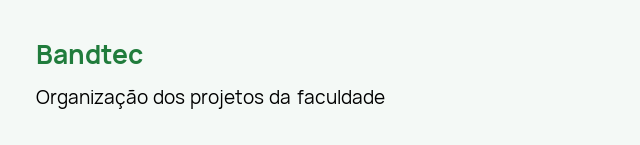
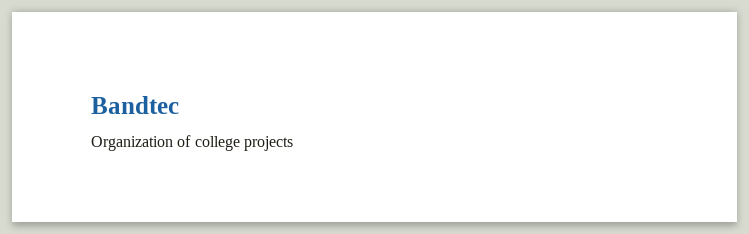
- Organização dos projetos da faculdade
+ Organization of college projects

